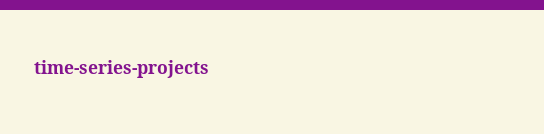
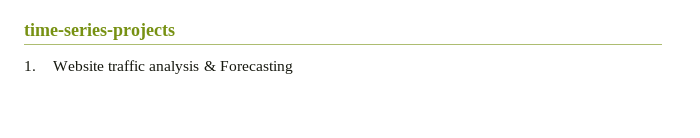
+ 1. Website traffic analysis & Forecasting

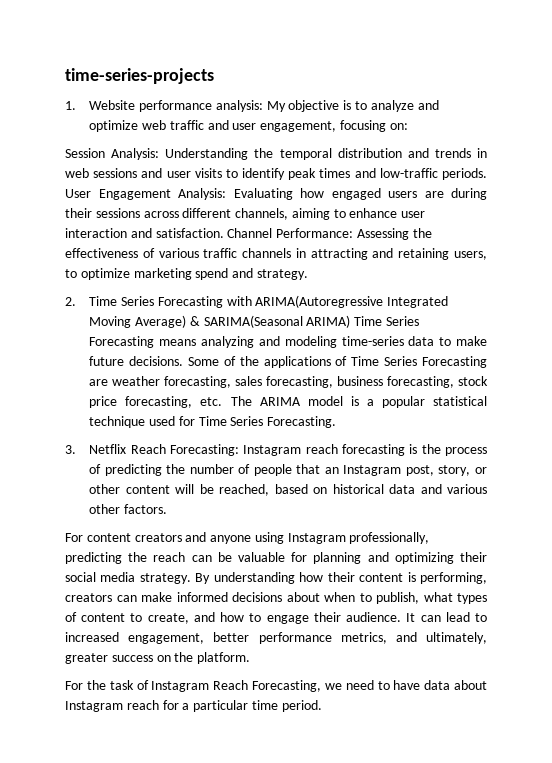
- 1. Website traffic analysis & Forecasting
+ 1. Website performance analysis: My objective is to analyze and optimize web traffic and user engagement, focusing on:
+ Session Analysis: Understanding the temporal distribution and trends in web sessions and user visits to identify peak times and low-traffic periods. User Engagement Analysis: Evaluating how engaged users are during their sessions across different channels, aiming to enhance user interaction and satisfaction. Channel Performance: Assessing the effectiveness of various traffic channels in attracting and retaining users, to optimize marketing spend and strategy.
+ 2. Time Series Forecasting with ARIMA(Autoregressive Integrated Moving Average) & SARIMA(Seasonal ARIMA) Time Series Forecasting means analyzing and modeling time-series data to make future decisions. Some of the applications of Time Series Forecasting are weather forecasting, sales forecasting, business forecasting, stock price forecasting, etc. The ARIMA model is a popular statistical technique used for Time Series Forecasting.
+ 3. Netflix Reach Forecasting: Instagram reach forecasting is the process of predicting the number of people that an Instagram post, story, or other content will be reached, based on historical data and various other factors.
+ For content creators and anyone using Instagram professionally, predicting the reach can be valuable for planning and optimizing their social media strategy. By understanding how their content is performing, creators can make informed decisions about when to publish, what types of content to create, and how to engage their audience. It can lead to increased engagement, better performance metrics, and ultimately, greater success on the platform.
+ For the task of Instagram Reach Forecasting, we need to have data about Instagram reach for a particular time period.

